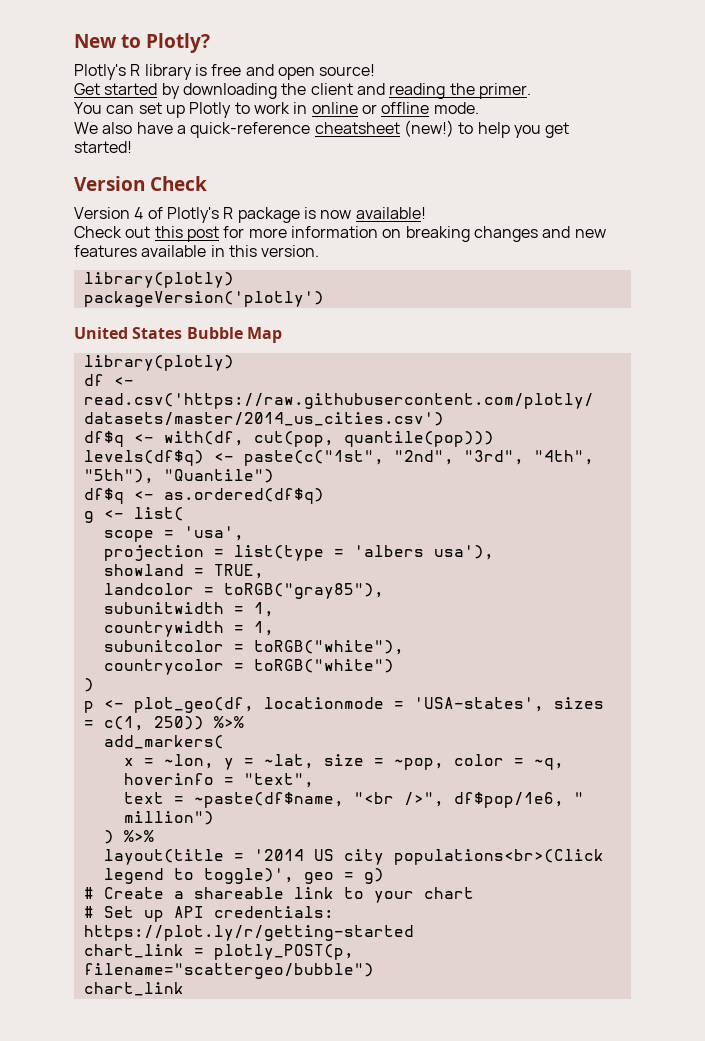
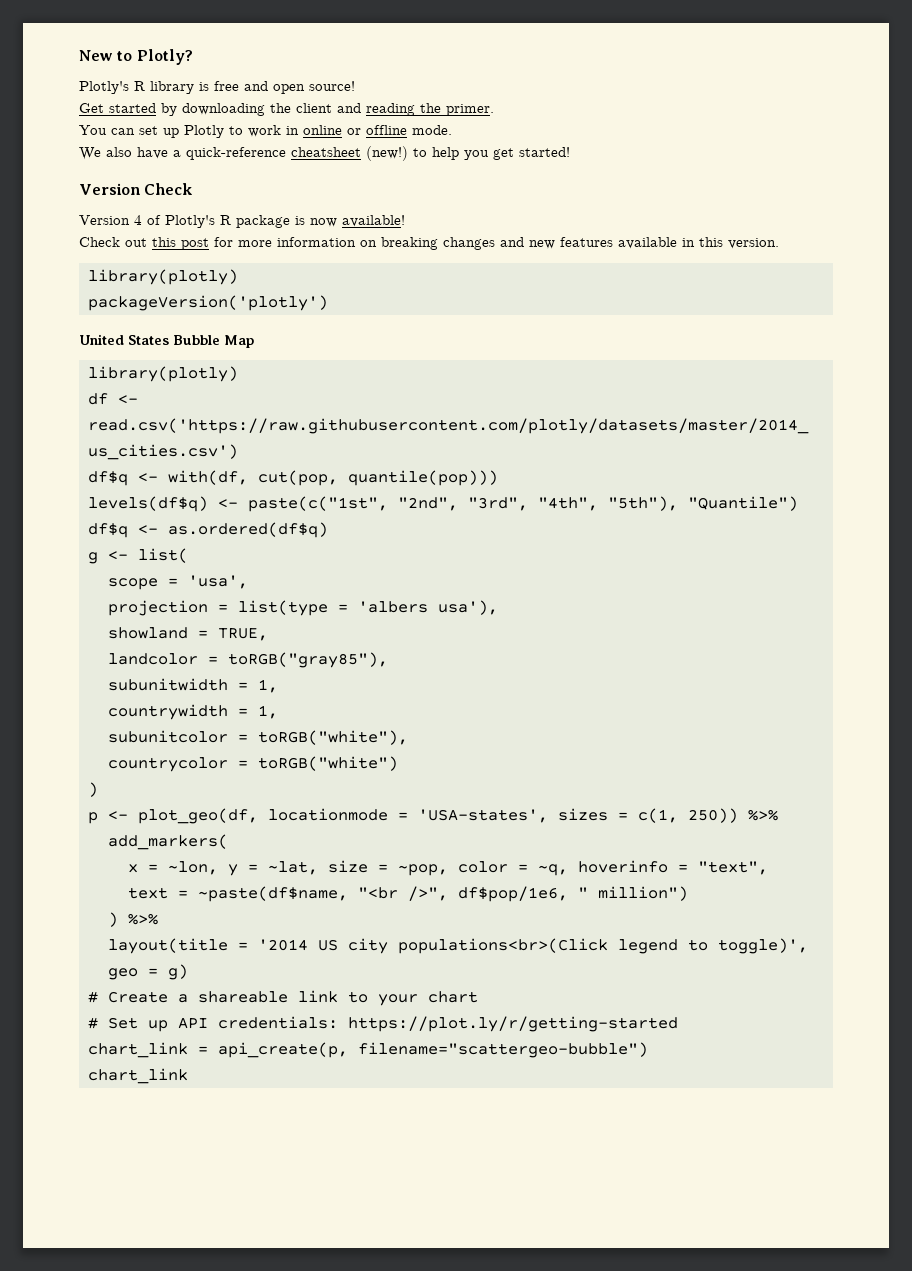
- chart_link = plotly_POST(p, filename="scattergeo/bubble")
+ chart_link = api_create(p, filename="scattergeo-bubble")

